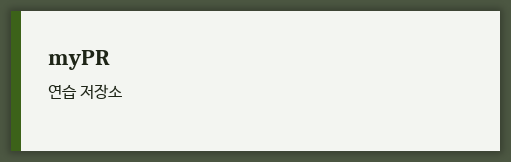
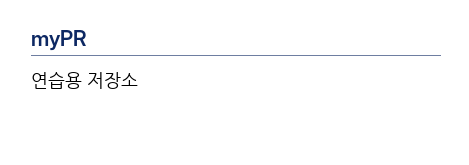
- 연습 저장소
+ 연습용 저장소

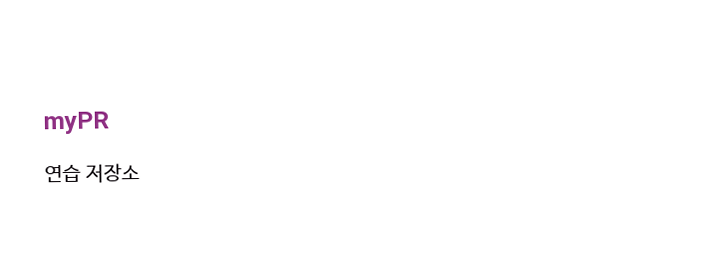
- 연습용 저장소
+ 연습 저장소

